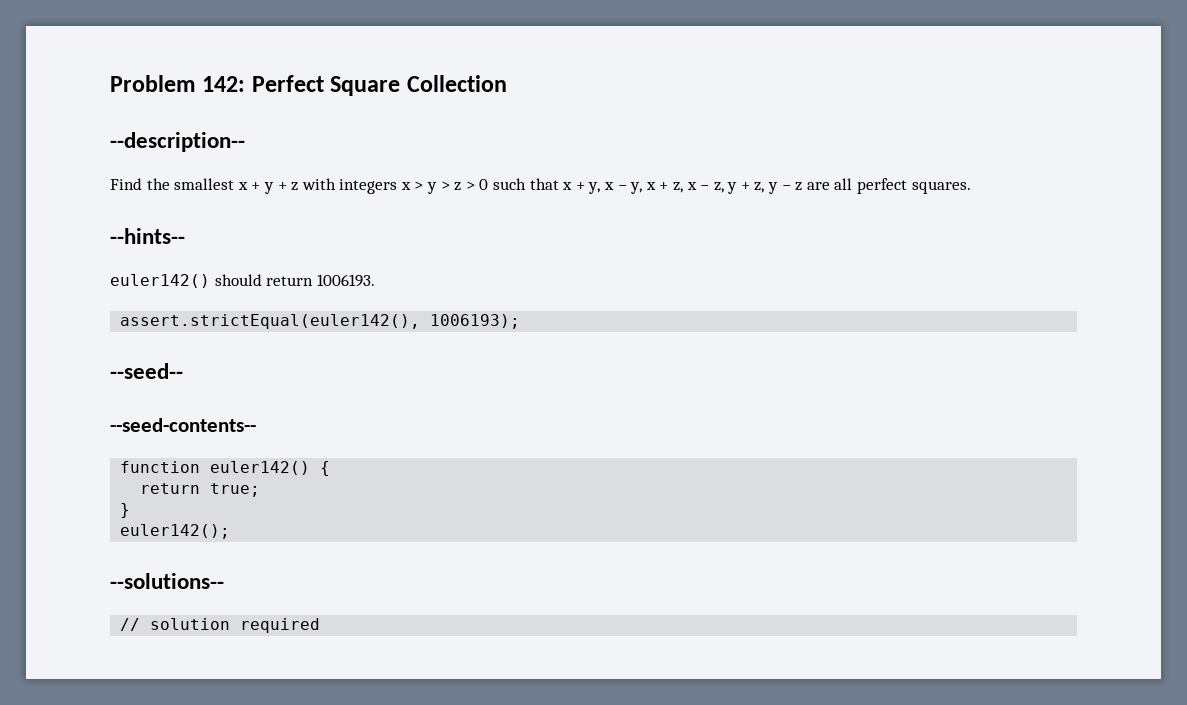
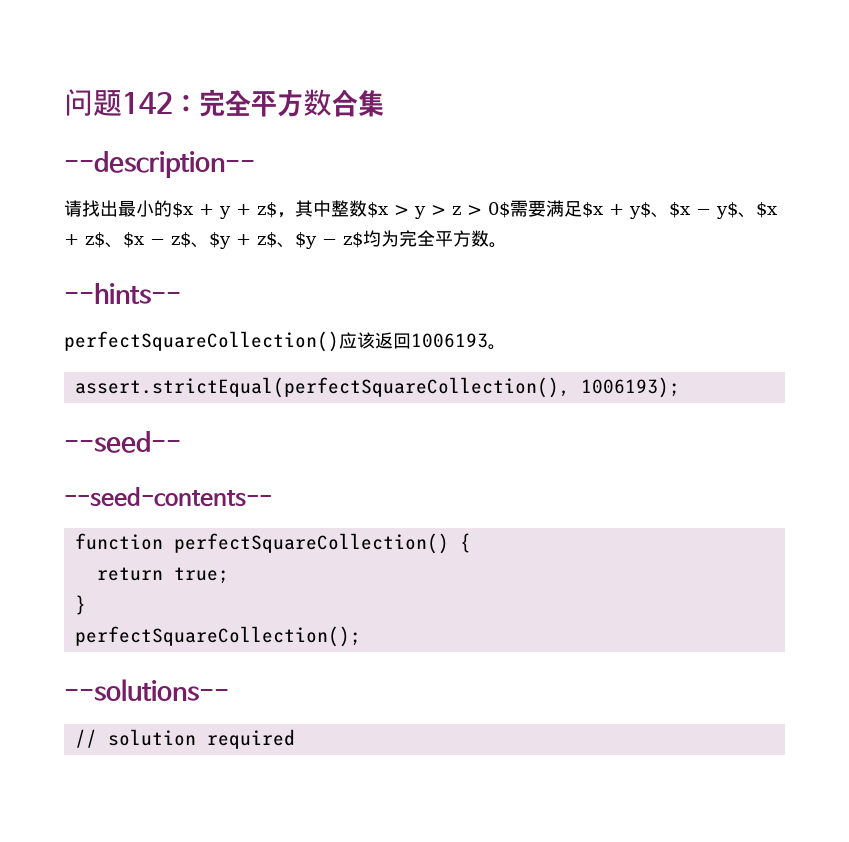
- Problem 142: Perfect Square Collection
+ 问题142：完全平方数合集
  --description--
- Find the smallest x + y + z with integers x > y > z > 0 such that x + y, x − y, x + z, x − z, y + z, y − z are all perfect squares.
+ 请找出最小的$x + y + z$，其中整数$x > y > z > 0$需要满足$x + y$、$x − y$、$x + z$、$x − z$、$y + z$、$y − z$均为完全平方数。
  --hints--
- euler142() should return 1006193.
- assert.strictEqual(euler142(), 1006193);
+ perfectSquareCollection()应该返回1006193。
+ assert.strictEqual(perfectSquareCollection(), 1006193);
- function euler142() {
+ function perfectSquareCollection() {
- euler142();
+ perfectSquareCollection();

